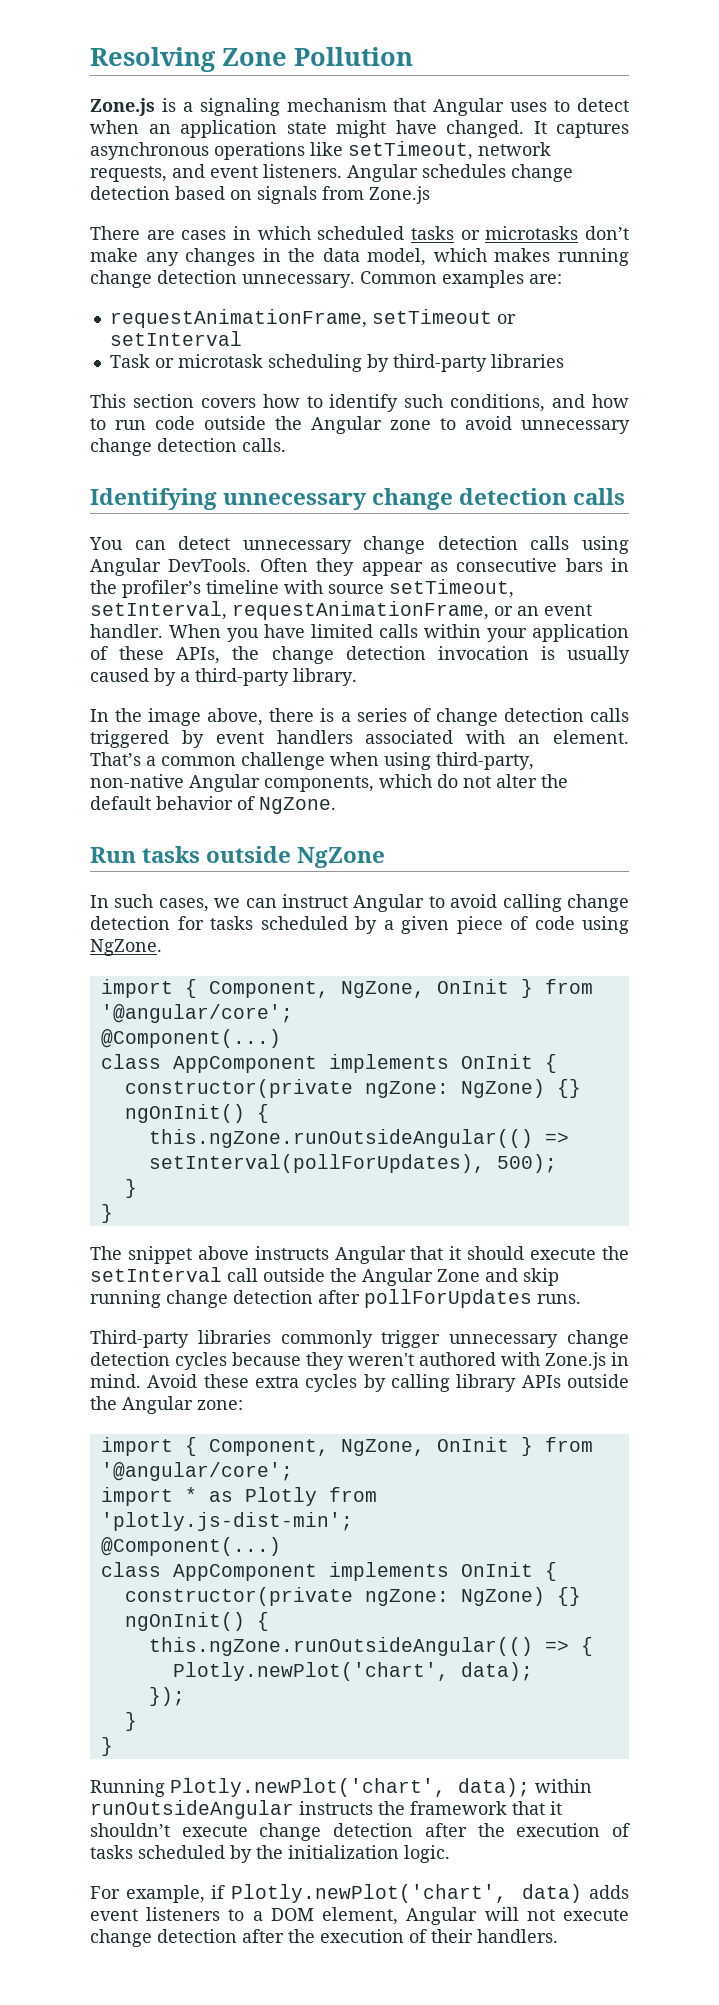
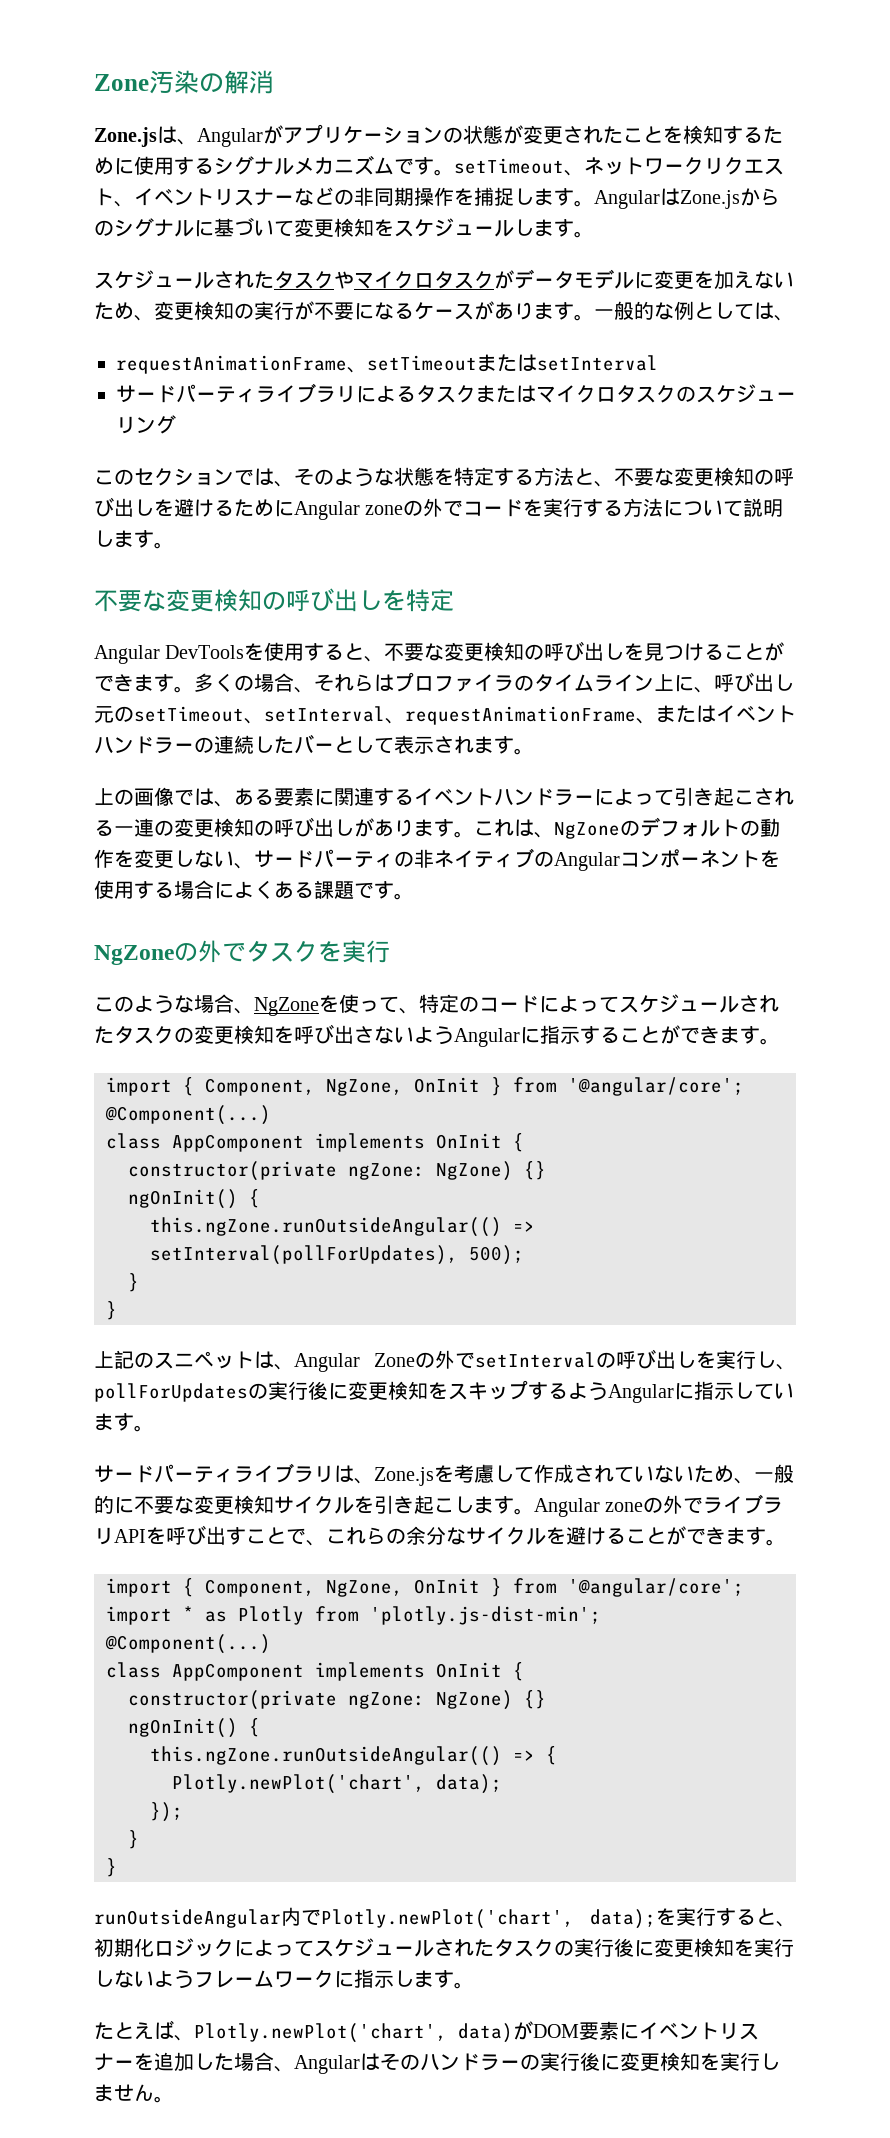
- Resolving Zone Pollution
- Zone.js is a signaling mechanism that Angular uses to detect when an application state might have changed. It captures asynchronous operations like setTimeout, network requests, and event listeners. Angular schedules change detection based on signals from Zone.js
- There are cases in which scheduled tasks or microtasks don’t make any changes in the data model, which makes running change detection unnecessary. Common examples are:
- requestAnimationFrame, setTimeout or setInterval
- Task or microtask scheduling by third-party libraries
- This section covers how to identify such conditions, and how to run code outside the Angular zone to avoid unnecessary change detection calls.
- Identifying unnecessary change detection calls
- You can detect unnecessary change detection calls using Angular DevTools. Often they appear as consecutive bars in the profiler’s timeline with source setTimeout, setInterval, requestAnimationFrame, or an event handler. When you have limited calls within your application of these APIs, the change detection invocation is usually caused by a third-party library.
- In the image above, there is a series of change detection calls triggered by event handlers associated with an element. That’s a common challenge when using third-party, non-native Angular components, which do not alter the default behavior of NgZone.
- Run tasks outside NgZone
- In such cases, we can instruct Angular to avoid calling change detection for tasks scheduled by a given piece of code using NgZone.
+ Zone汚染の解消
+ Zone.jsは、Angularがアプリケーションの状態が変更されたことを検知するために使用するシグナルメカニズムです。setTimeout、ネットワークリクエスト、イベントリスナーなどの非同期操作を捕捉します。AngularはZone.jsからのシグナルに基づいて変更検知をスケジュールします。
+ スケジュールされたタスクやマイクロタスクがデータモデルに変更を加えないため、変更検知の実行が不要になるケースがあります。一般的な例としては、
+ requestAnimationFrame、setTimeoutまたはsetInterval
+ サードパーティライブラリによるタスクまたはマイクロタスクのスケジューリング
+ このセクションでは、そのような状態を特定する方法と、不要な変更検知の呼び出しを避けるためにAngular zoneの外でコードを実行する方法について説明します。
+ 不要な変更検知の呼び出しを特定
+ Angular DevToolsを使用すると、不要な変更検知の呼び出しを見つけることができます。多くの場合、それらはプロファイラのタイムライン上に、呼び出し元のsetTimeout、setInterval、requestAnimationFrame、またはイベントハンドラーの連続したバーとして表示されます。
+ 上の画像では、ある要素に関連するイベントハンドラーによって引き起こされる一連の変更検知の呼び出しがあります。これは、NgZoneのデフォルトの動作を変更しない、サードパーティの非ネイティブのAngularコンポーネントを使用する場合によくある課題です。
+ NgZoneの外でタスクを実行
+ このような場合、NgZoneを使って、特定のコードによってスケジュールされたタスクの変更検知を呼び出さないようAngularに指示することができます。
- The snippet above instructs Angular that it should execute the setInterval call outside the Angular Zone and skip running change detection after pollForUpdates runs.
- Third-party libraries commonly trigger unnecessary change detection cycles because they weren't authored with Zone.js in mind. Avoid these extra cycles by calling library APIs outside the Angular zone:
+ 上記のスニペットは、Angular Zoneの外でsetIntervalの呼び出しを実行し、pollForUpdatesの実行後に変更検知をスキップするようAngularに指示しています。
+ サードパーティライブラリは、Zone.jsを考慮して作成されていないため、一般的に不要な変更検知サイクルを引き起こします。Angular zoneの外でライブラリAPIを呼び出すことで、これらの余分なサイクルを避けることができます。
- Running Plotly.newPlot('chart', data); within runOutsideAngular instructs the framework that it shouldn’t execute change detection after the execution of tasks scheduled by the initialization logic.
- For example, if Plotly.newPlot('chart', data) adds event listeners to a DOM element, Angular will not execute change detection after the execution of their handlers.
+ runOutsideAngular内でPlotly.newPlot('chart', data);を実行すると、初期化ロジックによってスケジュールされたタスクの実行後に変更検知を実行しないようフレームワークに指示します。
+ たとえば、Plotly.newPlot('chart', data)がDOM要素にイベントリスナーを追加した場合、Angularはそのハンドラーの実行後に変更検知を実行しません。

